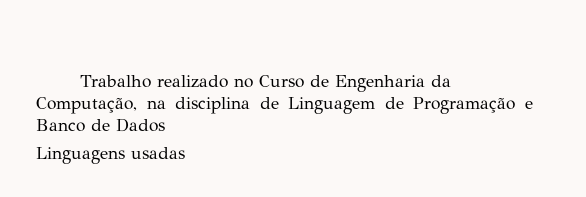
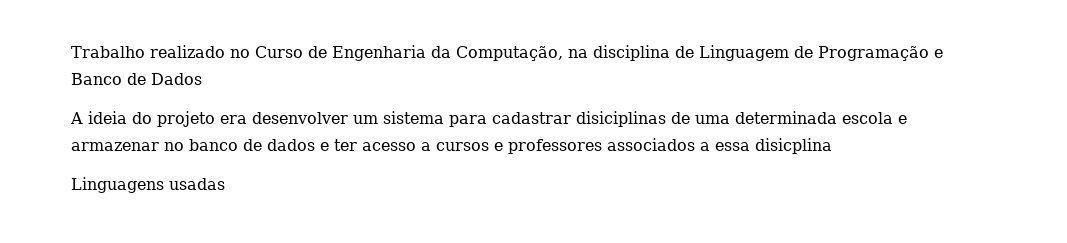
+ A ideia do projeto era desenvolver um sistema para cadastrar disiciplinas de uma determinada escola e armazenar no banco de dados e ter acesso a cursos e professores associados a essa disicplina

